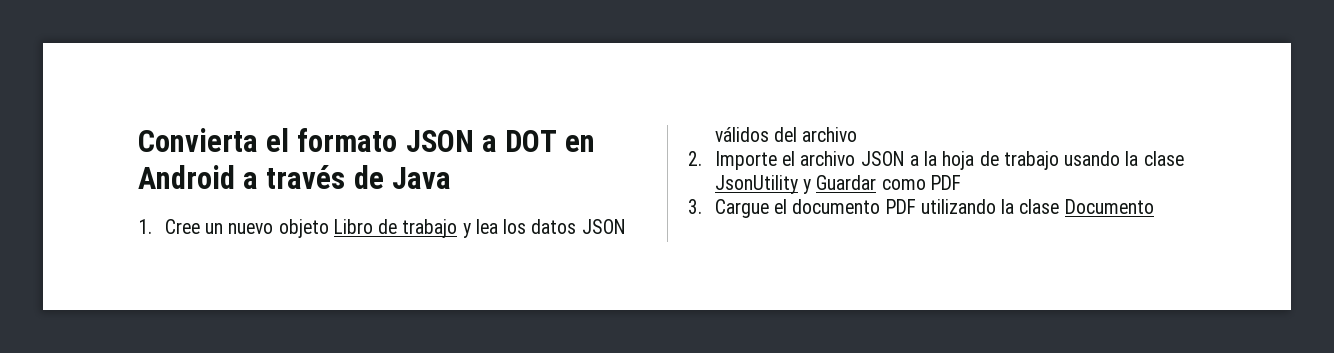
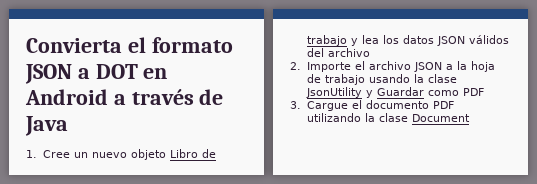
- 3. Cargue el documento PDF utilizando la clase Documento
+ 3. Cargue el documento PDF utilizando la clase Document

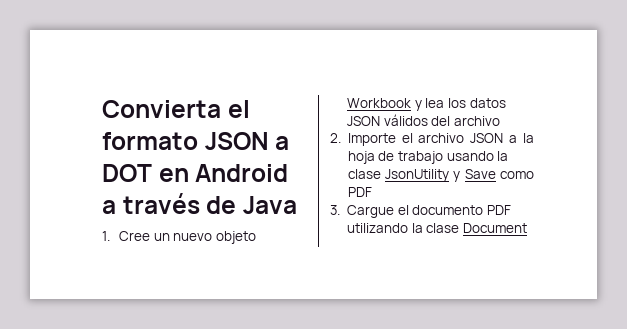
- 1. Cree un nuevo objeto Libro de trabajo y lea los datos JSON válidos del archivo
+ 1. Cree un nuevo objeto Workbook y lea los datos JSON válidos del archivo
- 2. Importe el archivo JSON a la hoja de trabajo usando la clase JsonUtility y Guardar como PDF
+ 2. Importe el archivo JSON a la hoja de trabajo usando la clase JsonUtility y Save como PDF

